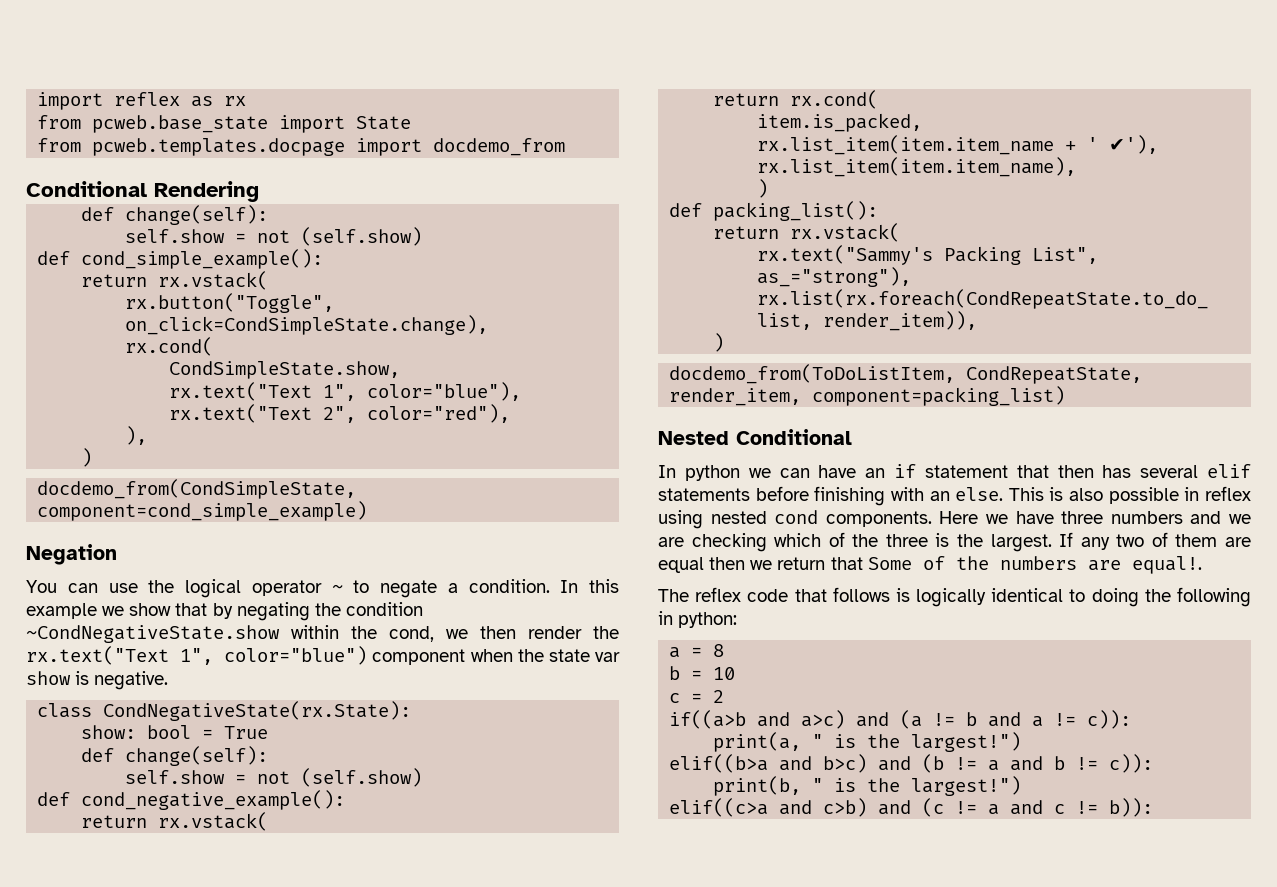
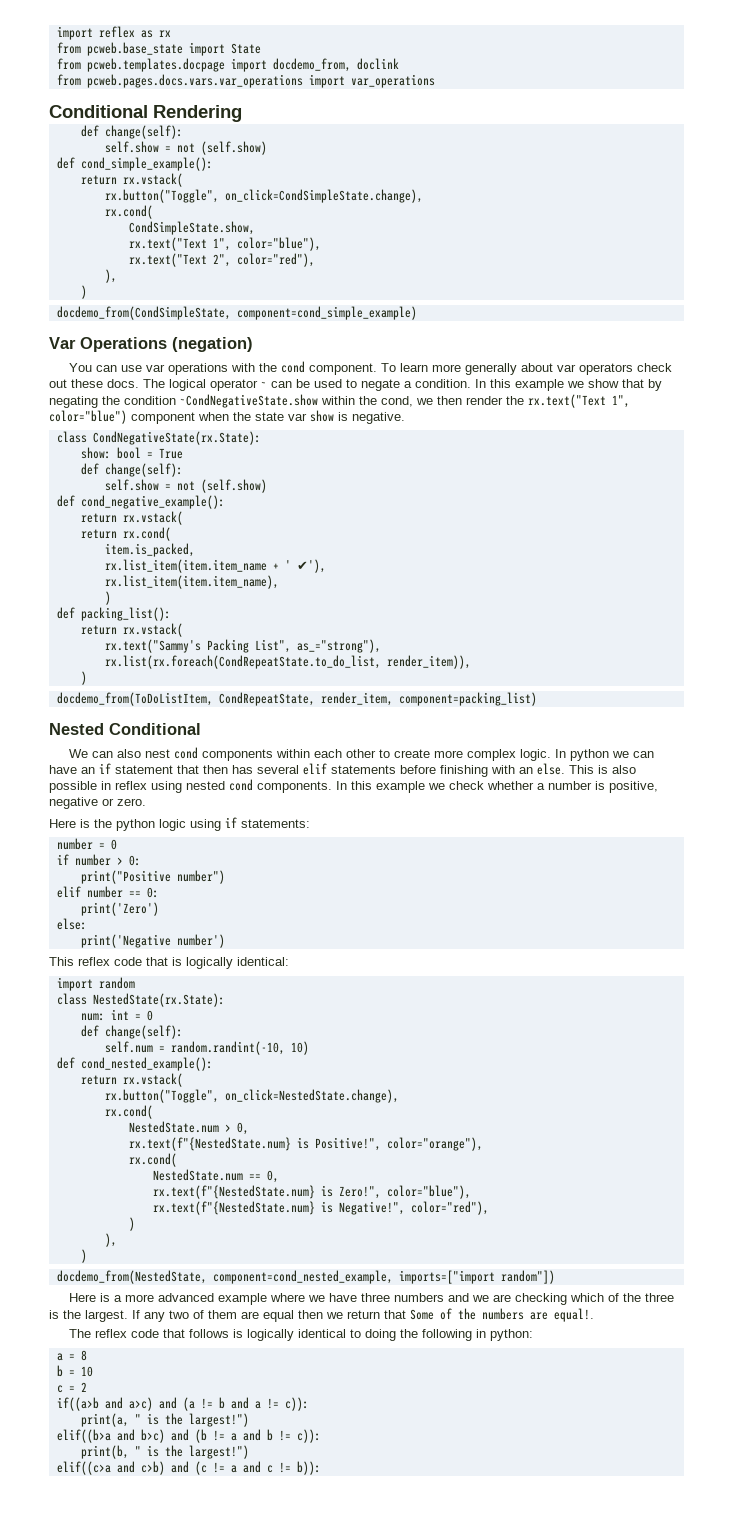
- from pcweb.templates.docpage import docdemo_from
+ from pcweb.templates.docpage import docdemo_from, doclink
+ from pcweb.pages.docs.vars.var_operations import var_operations
- Negation
+ Var Operations (negation)
- You can use the logical operator ~ to negate a condition.
+ You can use var operations with the cond component. To learn more generally about var operators check out these docs. The logical operator ~ can be used to negate a condition.
+ We can also nest cond components within each other to create more complex logic.
- Here we have three numbers and we are checking which of the three is the largest.
+ In this example we check whether a number is positive, negative or zero.
+ Here is the python logic using if statements:
+ number = 0
+ if number > 0:
+ print("Positive number")
+ elif number == 0:
+ print('Zero')
+ else:
+ print('Negative number')
+ This reflex code that is logically identical:
+ import random
+ class NestedState(rx.State):
+ num: int = 0
+ def change(self):
+ self.num = random.randint(-10, 10)
+ def cond_nested_example():
+ return rx.vstack(
+ rx.button("Toggle", on_click=NestedState.change),
+ rx.cond(
+ NestedState.num > 0,
+ rx.text(f"{NestedState.num} is Positive!", color="orange"),
+ rx.cond(
+ NestedState.num == 0,
+ rx.text(f"{NestedState.num} is Zero!", color="blue"),
+ rx.text(f"{NestedState.num} is Negative!", color="red"),
+ )
+ ),
+ )
+ docdemo_from(NestedState, component=cond_nested_example, imports=["import random"])
+ Here is a more advanced example where we have three numbers and we are checking which of the three is the largest.

